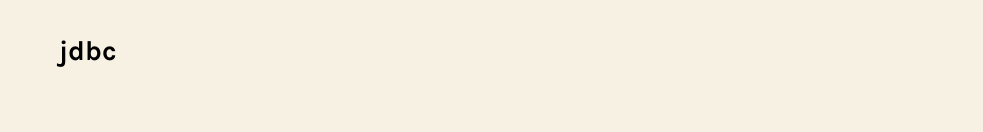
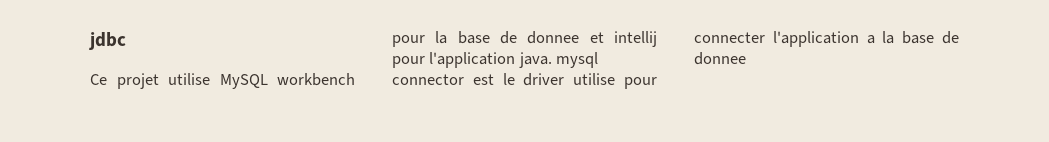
+ Ce projet utilise MySQL workbench pour la base de donnee et intellij pour l'application java. mysql connector est le driver utilise pour connecter l'application a la base de donnee

